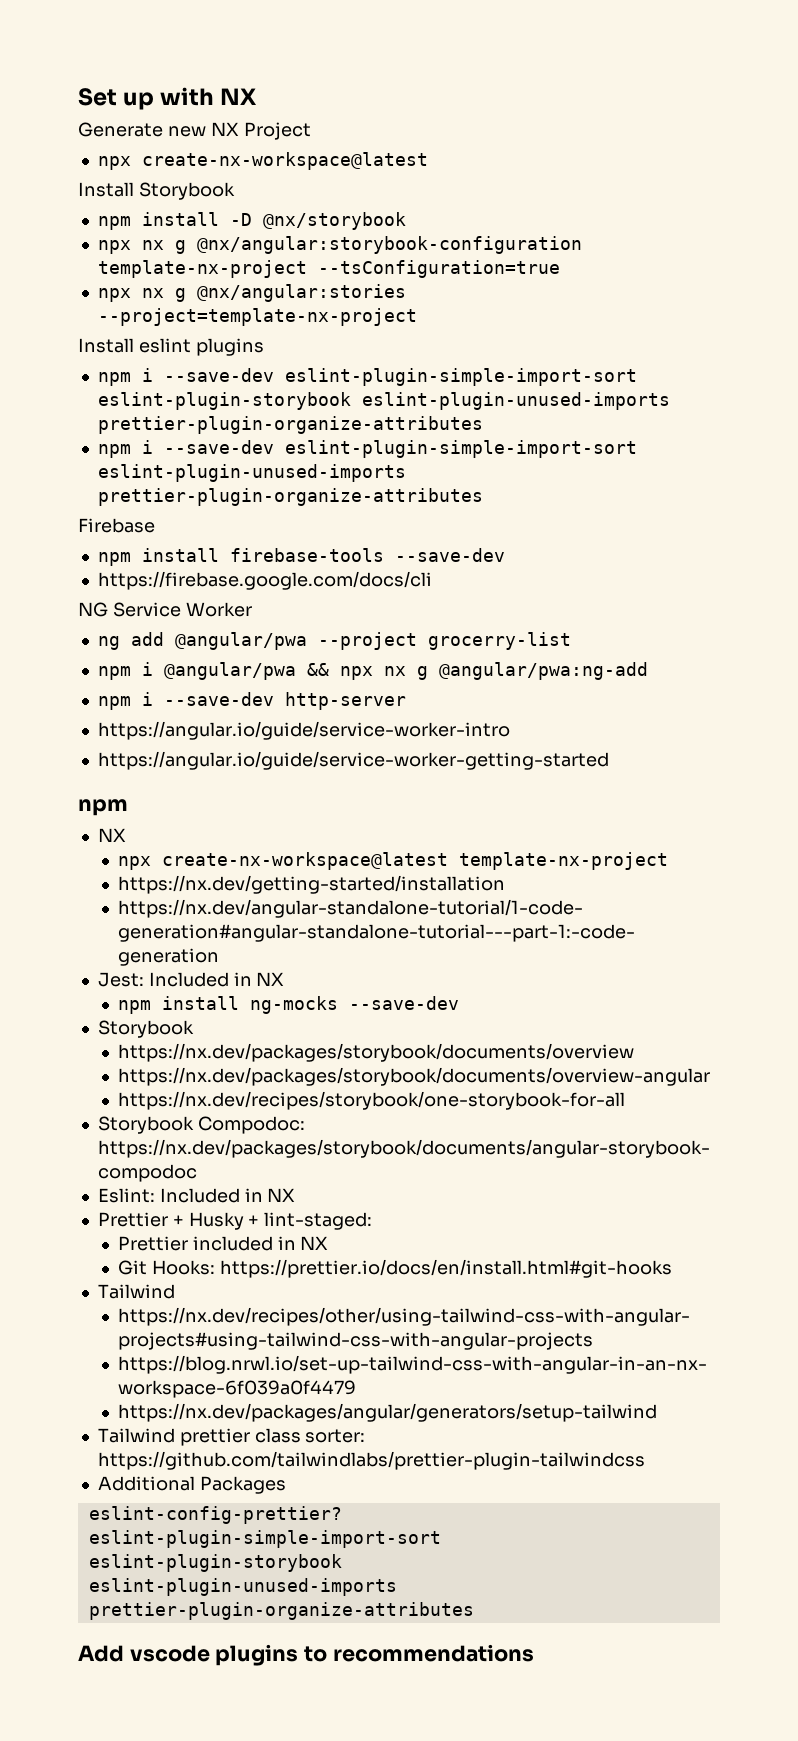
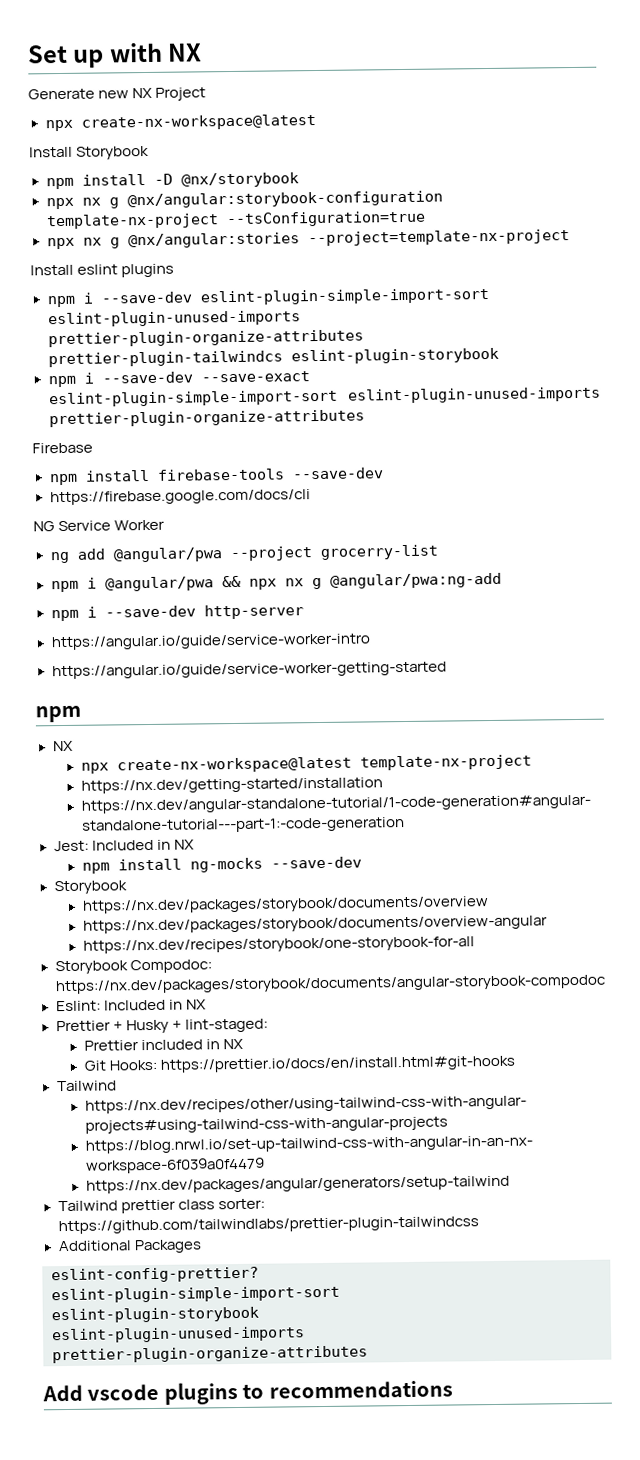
- npm i --save-dev eslint-plugin-simple-import-sort eslint-plugin-storybook eslint-plugin-unused-imports prettier-plugin-organize-attributes
- npm i --save-dev eslint-plugin-simple-import-sort eslint-plugin-unused-imports prettier-plugin-organize-attributes
+ npm i --save-dev eslint-plugin-simple-import-sort eslint-plugin-unused-imports prettier-plugin-organize-attributes prettier-plugin-tailwindcs eslint-plugin-storybook
+ npm i --save-dev --save-exact eslint-plugin-simple-import-sort eslint-plugin-unused-imports prettier-plugin-organize-attributes

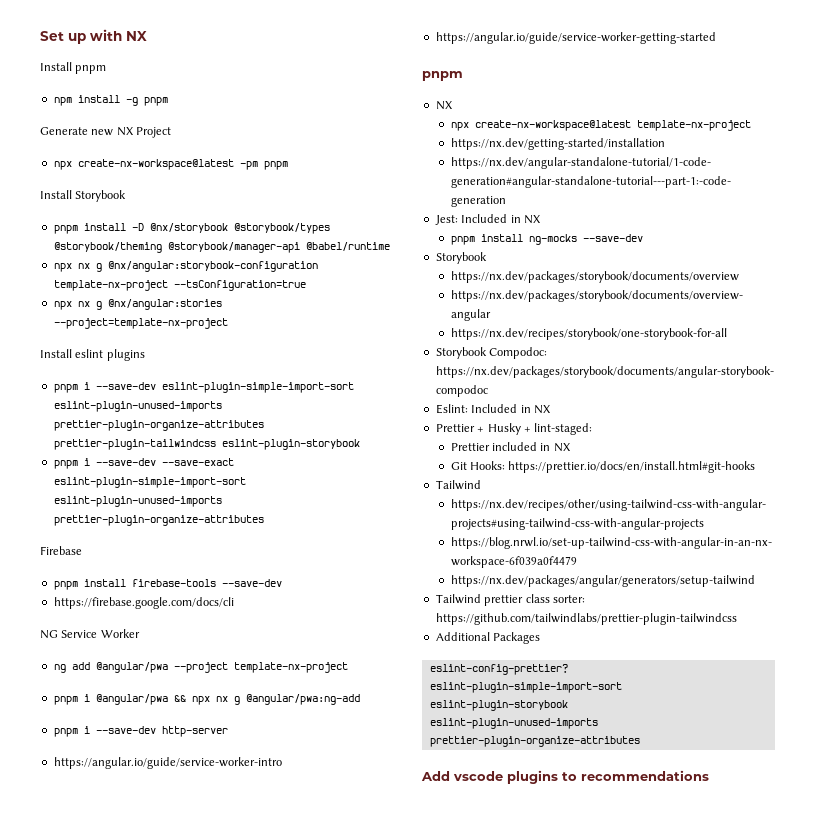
+ Install pnpm
+ npm install -g pnpm
  Generate new NX Project
- npx create-nx-workspace@latest
+ npx create-nx-workspace@latest -pm pnpm
- npm install -D @nx/storybook
+ pnpm install -D @nx/storybook @storybook/types @storybook/theming @storybook/manager-api @babel/runtime
- npm i --save-dev eslint-plugin-simple-import-sort eslint-plugin-unused-imports prettier-plugin-organize-attributes prettier-plugin-tailwindcs eslint-plugin-storybook
- npm i --save-dev --save-exact eslint-plugin-simple-import-sort eslint-plugin-unused-imports prettier-plugin-organize-attributes
+ pnpm i --save-dev eslint-plugin-simple-import-sort eslint-plugin-unused-imports prettier-plugin-organize-attributes prettier-plugin-tailwindcss eslint-plugin-storybook
+ pnpm i --save-dev --save-exact eslint-plugin-simple-import-sort eslint-plugin-unused-imports prettier-plugin-organize-attributes
- npm install firebase-tools --save-dev
+ pnpm install firebase-tools --save-dev
- ng add @angular/pwa --project grocerry-list
- npm i @angular/pwa && npx nx g @angular/pwa:ng-add
+ ng add @angular/pwa --project template-nx-project
+ pnpm i @angular/pwa && npx nx g @angular/pwa:ng-add
- npm i --save-dev http-server
+ pnpm i --save-dev http-server
  https://angular.io/guide/service-worker-getting-started
- npm
+ pnpm
- npm install ng-mocks --save-dev
+ pnpm install ng-mocks --save-dev

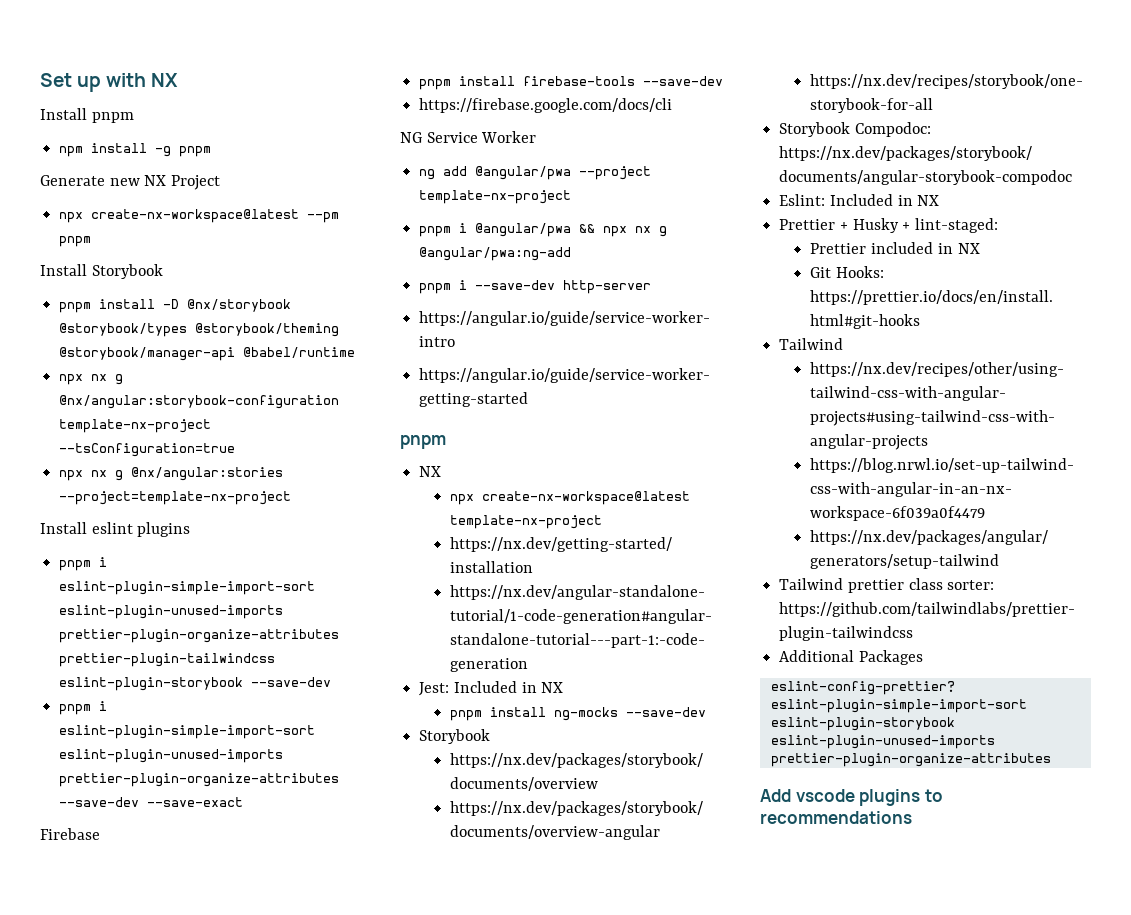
- npx create-nx-workspace@latest -pm pnpm
+ npx create-nx-workspace@latest --pm pnpm
- pnpm i --save-dev eslint-plugin-simple-import-sort eslint-plugin-unused-imports prettier-plugin-organize-attributes prettier-plugin-tailwindcss eslint-plugin-storybook
- pnpm i --save-dev --save-exact eslint-plugin-simple-import-sort eslint-plugin-unused-imports prettier-plugin-organize-attributes
+ pnpm i eslint-plugin-simple-import-sort eslint-plugin-unused-imports prettier-plugin-organize-attributes prettier-plugin-tailwindcss eslint-plugin-storybook --save-dev
+ pnpm i eslint-plugin-simple-import-sort eslint-plugin-unused-imports prettier-plugin-organize-attributes --save-dev --save-exact

